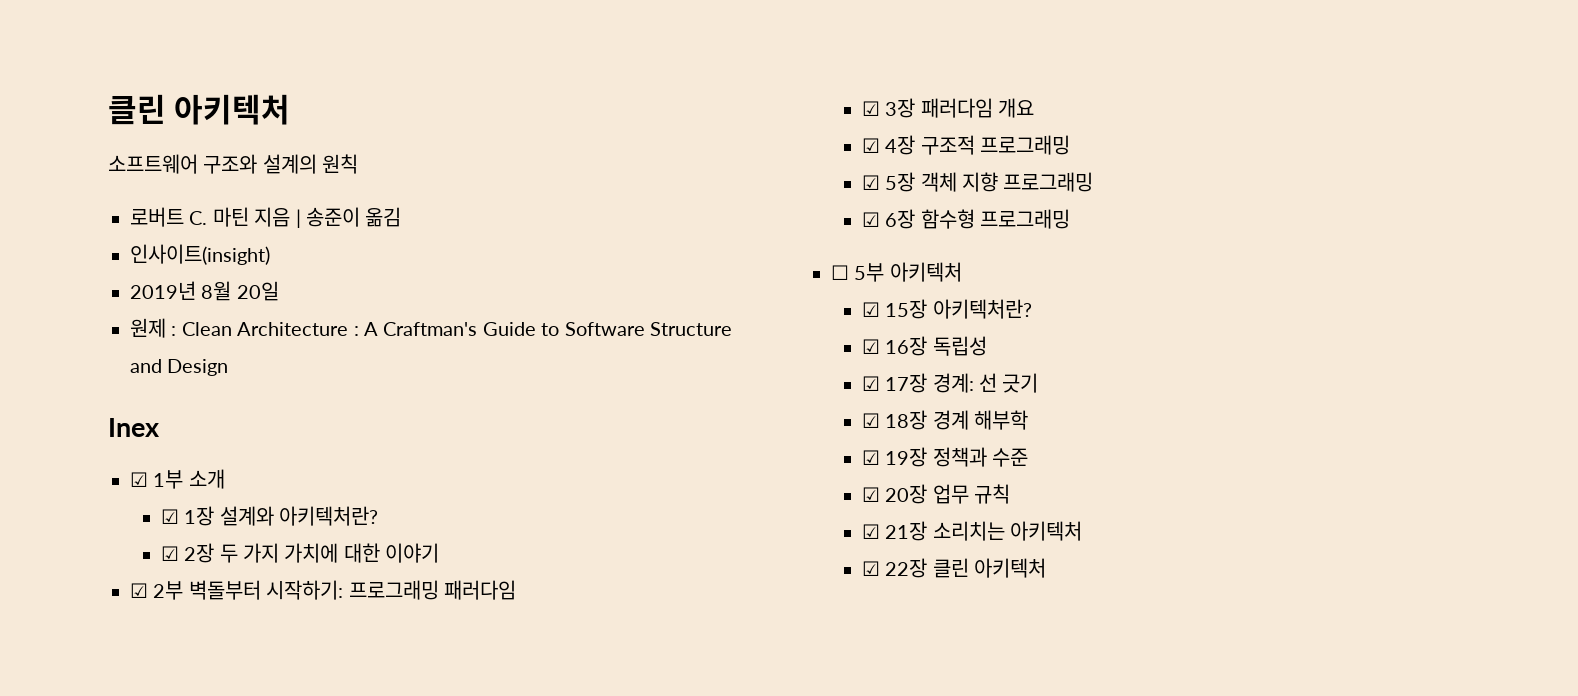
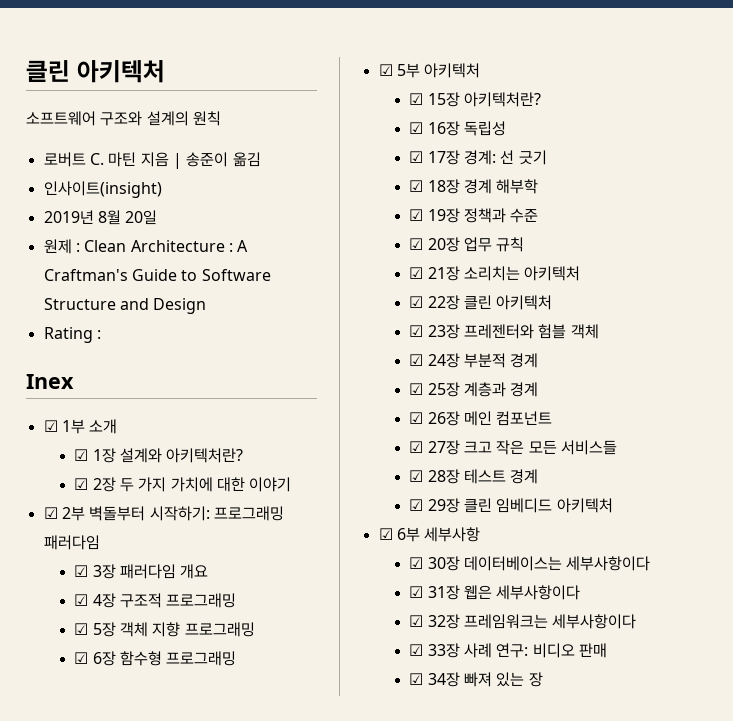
+ Rating :
- ☐ 5부 아키텍처
+ ☑ 5부 아키텍처
+ ☑ 23장 프레젠터와 험블 객체
+ ☑ 24장 부분적 경계
+ ☑ 25장 계층과 경계
+ ☑ 26장 메인 컴포넌트
+ ☑ 27장 크고 작은 모든 서비스들
+ ☑ 28장 테스트 경계
+ ☑ 29장 클린 임베디드 아키텍처
+ ☑ 6부 세부사항
+ ☑ 30장 데이터베이스는 세부사항이다
+ ☑ 31장 웹은 세부사항이다
+ ☑ 32장 프레임워크는 세부사항이다
+ ☑ 33장 사례 연구: 비디오 판매
+ ☑ 34장 빠져 있는 장

